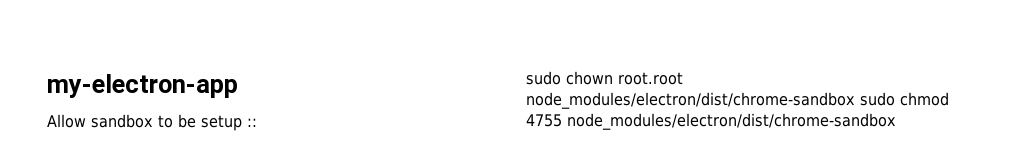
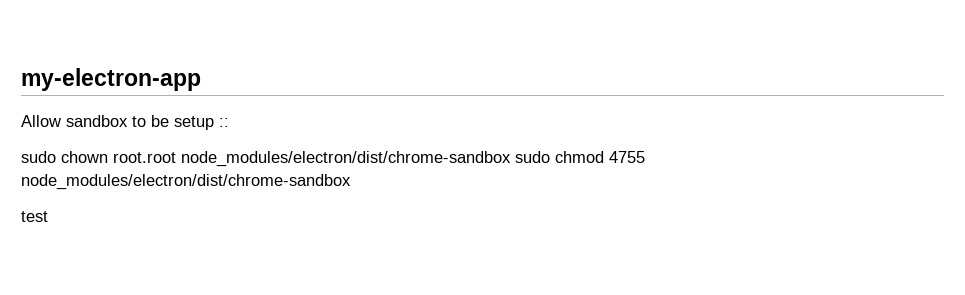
+ test

